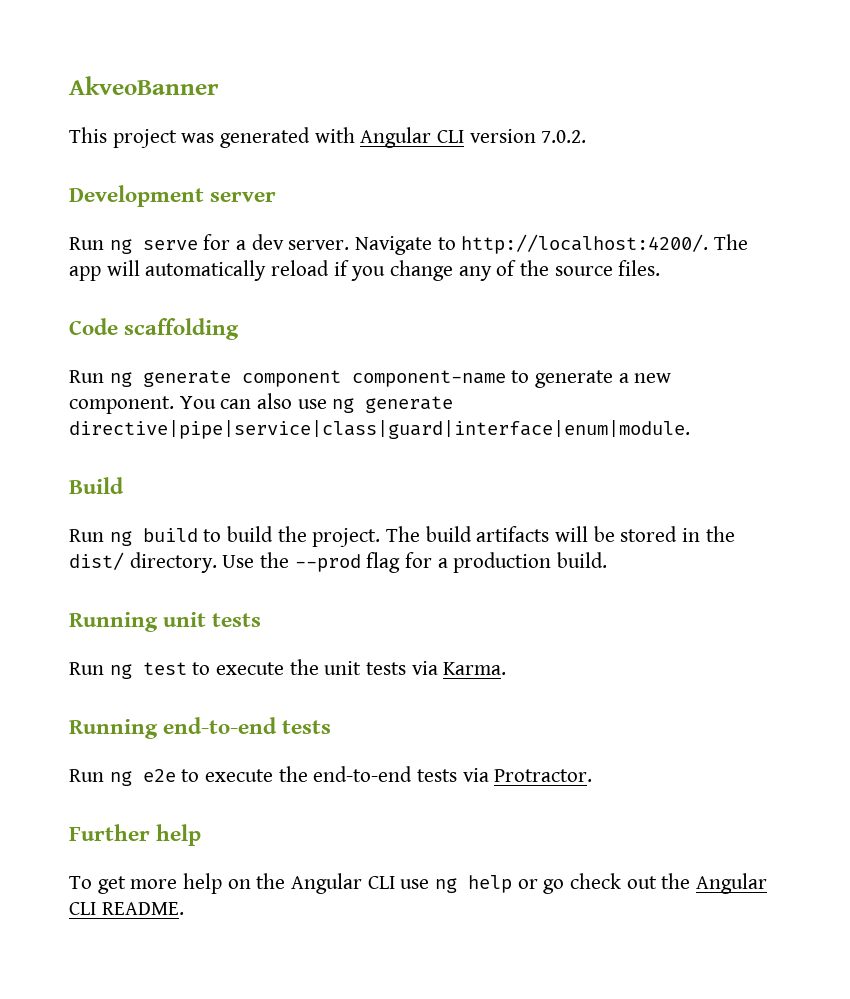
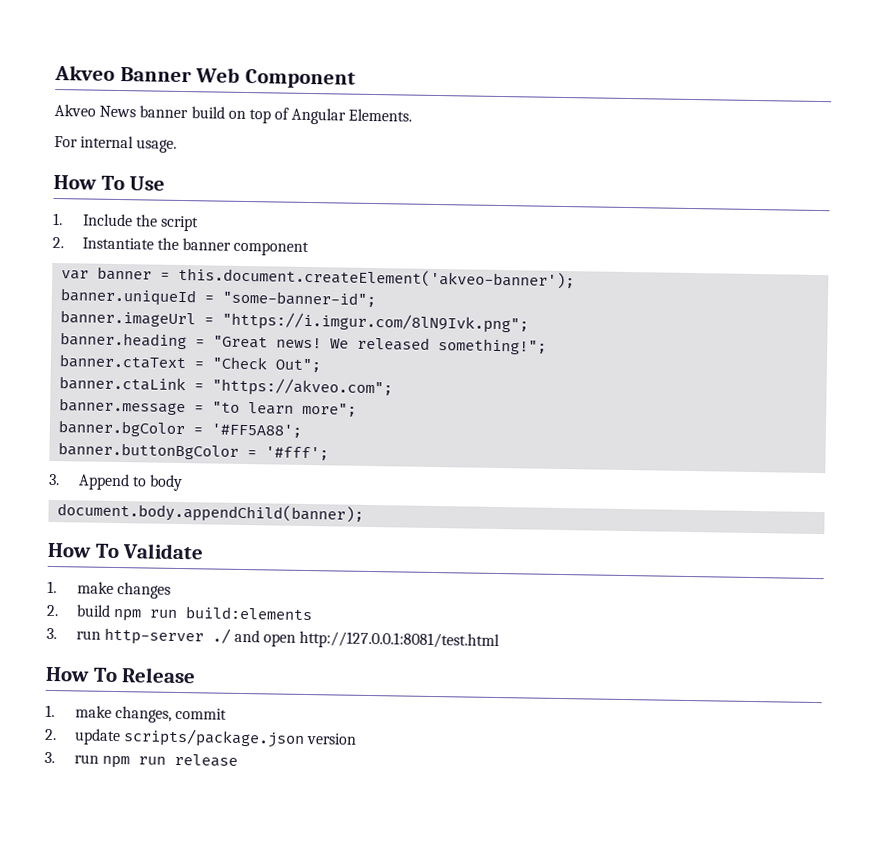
- AkveoBanner
- This project was generated with Angular CLI version 7.0.2.
- Development server
- Run ng serve for a dev server. Navigate to http://localhost:4200/. The app will automatically reload if you change any of the source files.
- Code scaffolding
- Run ng generate component component-name to generate a new component. You can also use ng generate directive|pipe|service|class|guard|interface|enum|module.
- Build
- Run ng build to build the project. The build artifacts will be stored in the dist/ directory. Use the --prod flag for a production build.
- Running unit tests
- Run ng test to execute the unit tests via Karma.
- Running end-to-end tests
- Run ng e2e to execute the end-to-end tests via Protractor.
- Further help
- To get more help on the Angular CLI use ng help or go check out the Angular CLI README.
+ Akveo Banner Web Component
+ Akveo News banner build on top of Angular Elements.
+ For internal usage.
+ How To Use
+ 1. Include the script
+ 2. Instantiate the banner component
+ var banner = this.document.createElement('akveo-banner');
+ banner.uniqueId = "some-banner-id";
+ banner.imageUrl = "https://i.imgur.com/8lN9Ivk.png";
+ banner.heading = "Great news! We released something!";
+ banner.ctaText = "Check Out";
+ banner.ctaLink = "https://akveo.com";
+ banner.message = "to learn more";
+ banner.bgColor = '#FF5A88';
+ banner.buttonBgColor = '#fff';
+ 3. Append to body
+ document.body.appendChild(banner);
+ How To Validate
+ 1. make changes
+ 2. build npm run build:elements
+ 3. run http-server ./ and open http://127.0.0.1:8081/test.html
+ How To Release
+ 1. make changes, commit
+ 2. update scripts/package.json version
+ 3. run npm run release

